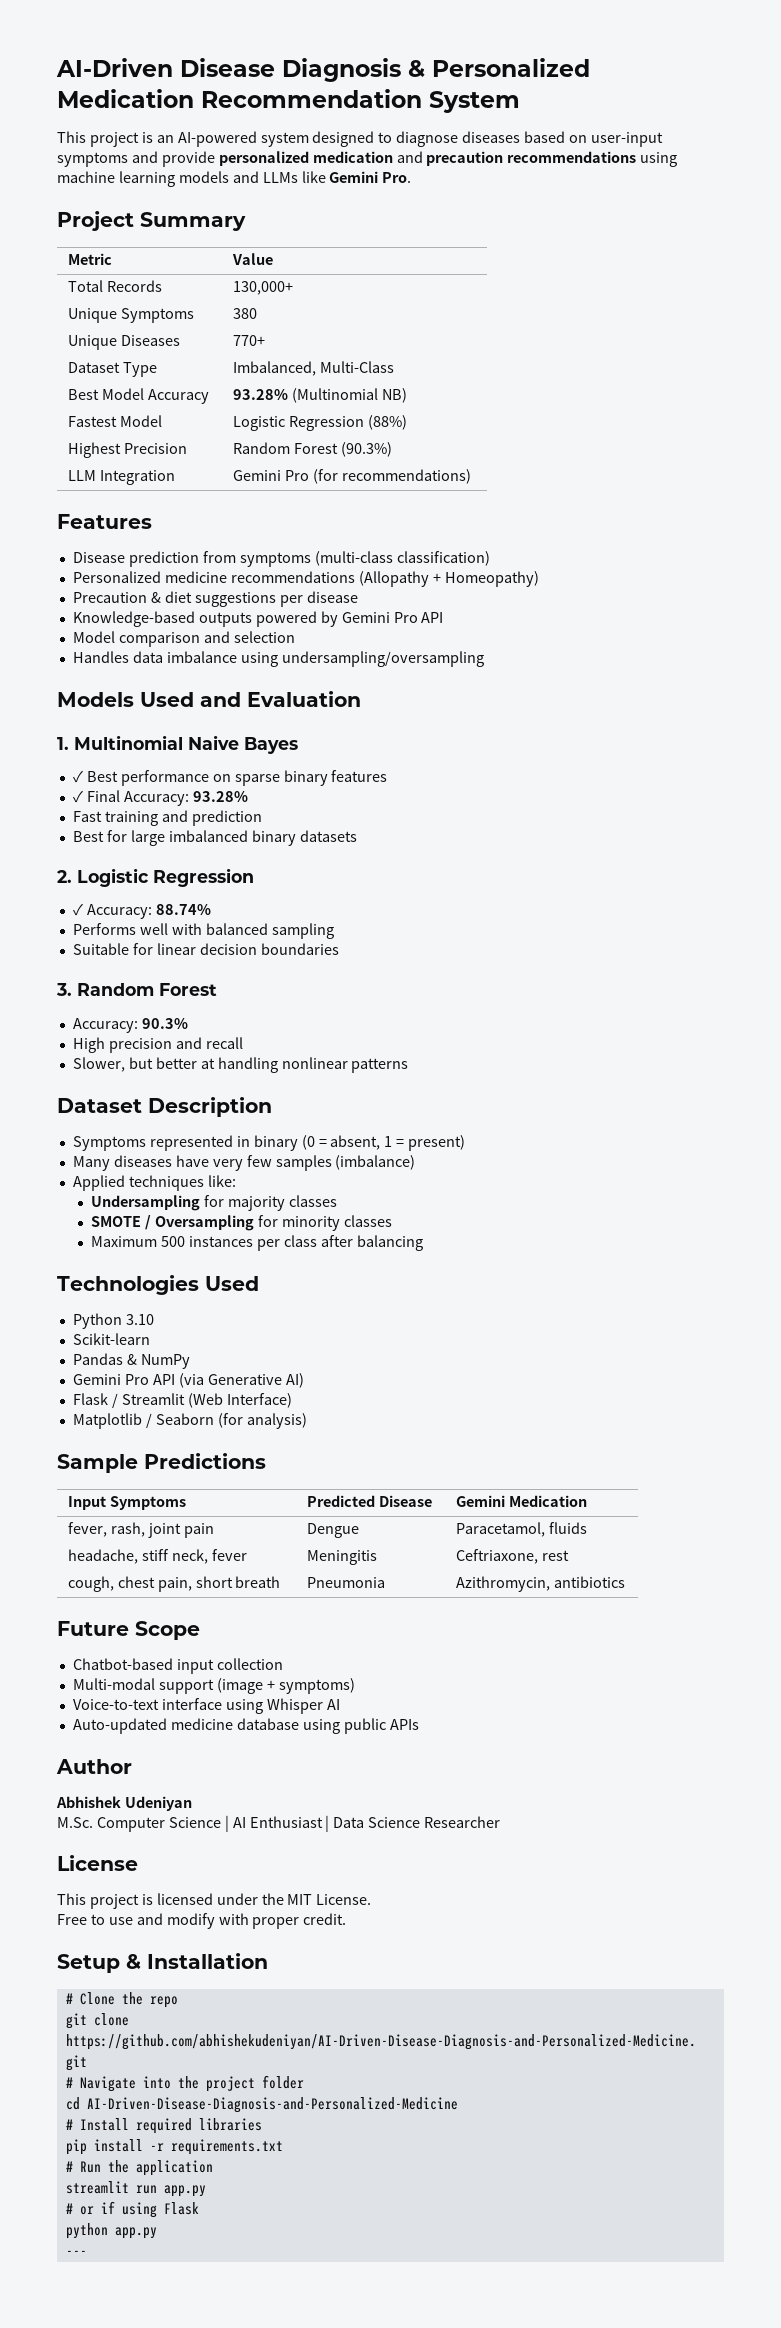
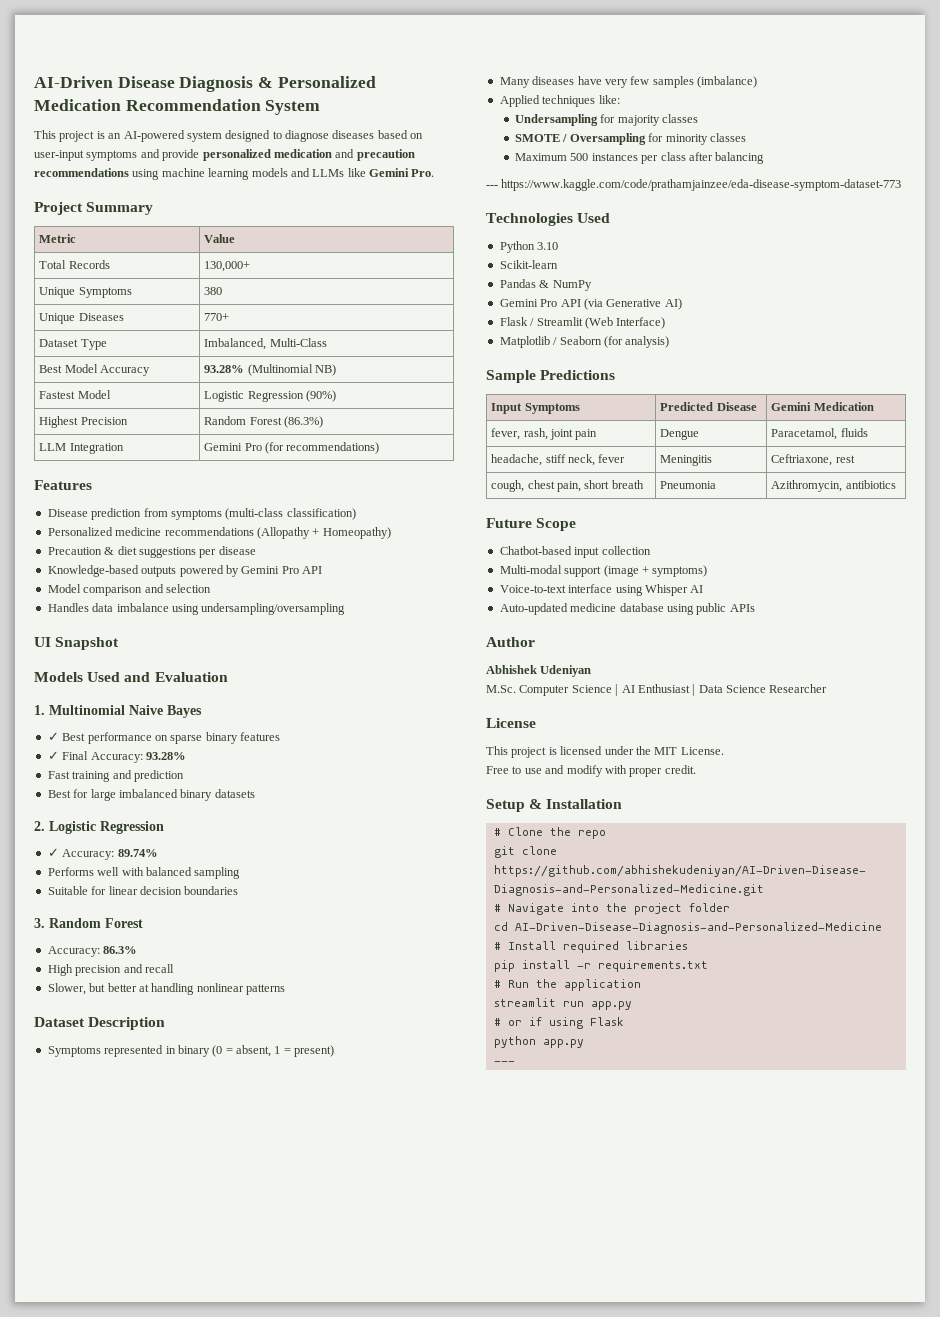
- Fastest Model | Logistic Regression (88%)
+ Fastest Model | Logistic Regression (90%)
- Highest Precision | Random Forest (90.3%)
+ Highest Precision | Random Forest (86.3%)
+ UI Snapshot
- ✓ Accuracy: 88.74%
+ ✓ Accuracy: 89.74%
- Accuracy: 90.3%
+ Accuracy: 86.3%
+ --- https://www.kaggle.com/code/prathamjainzee/eda-disease-symptom-dataset-773

